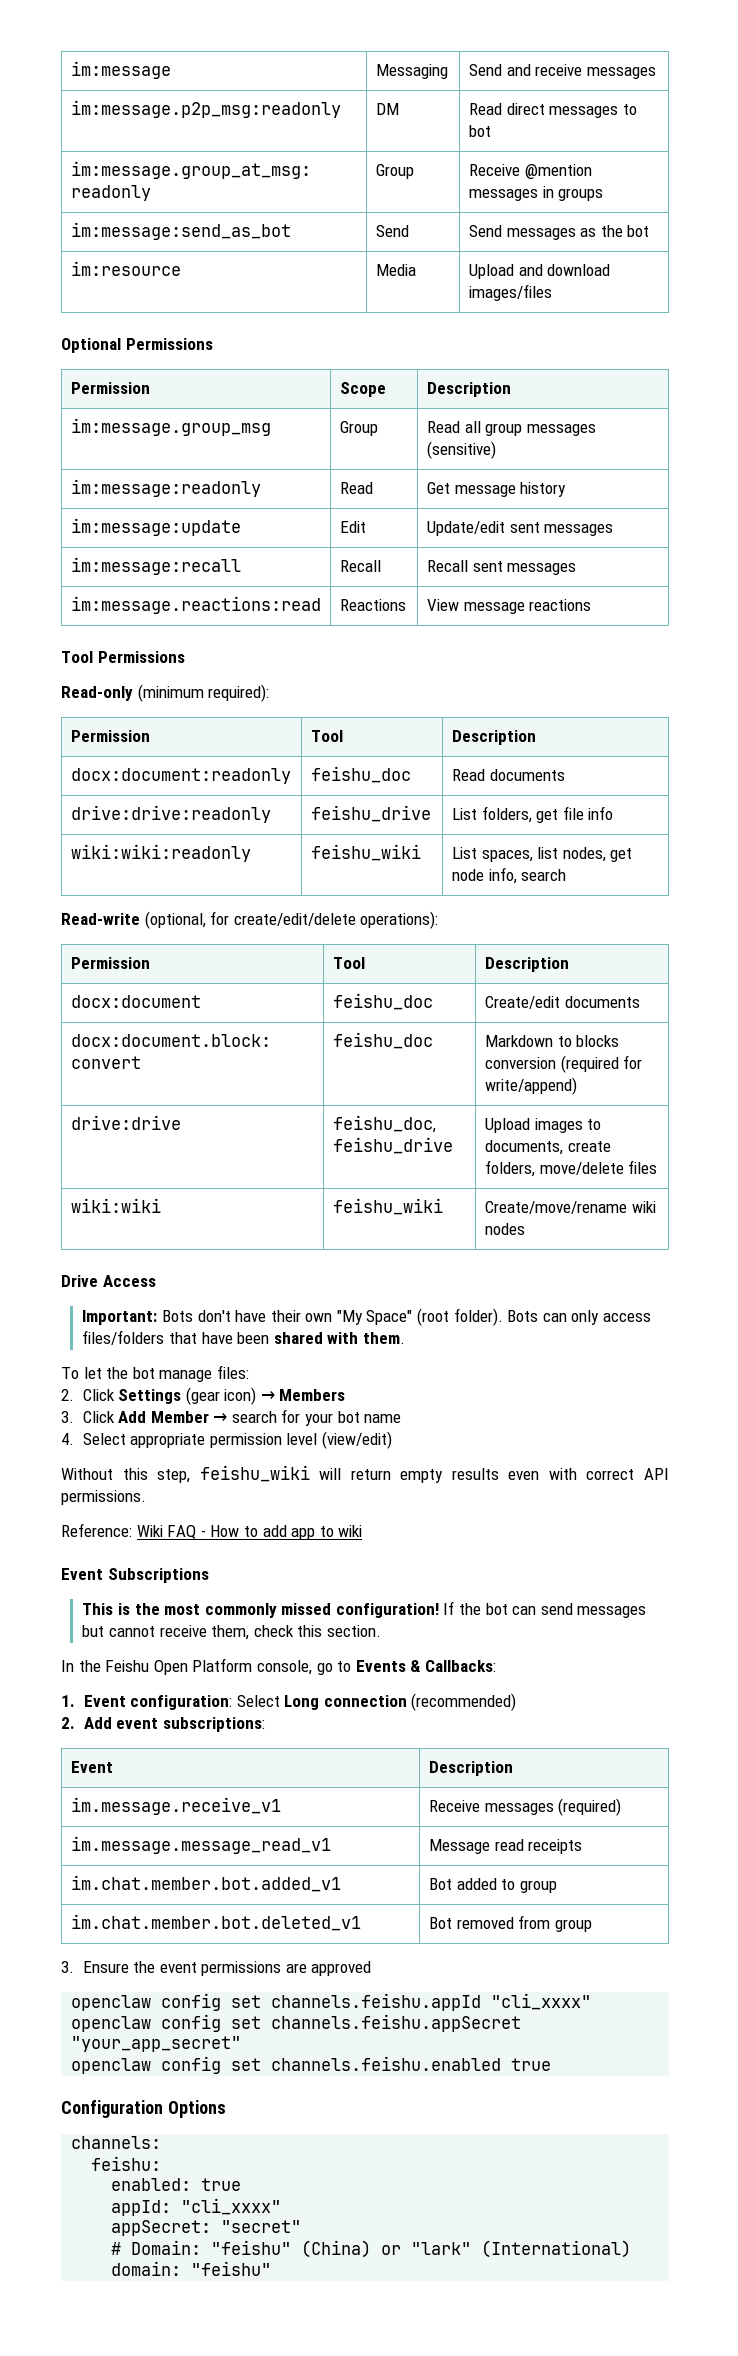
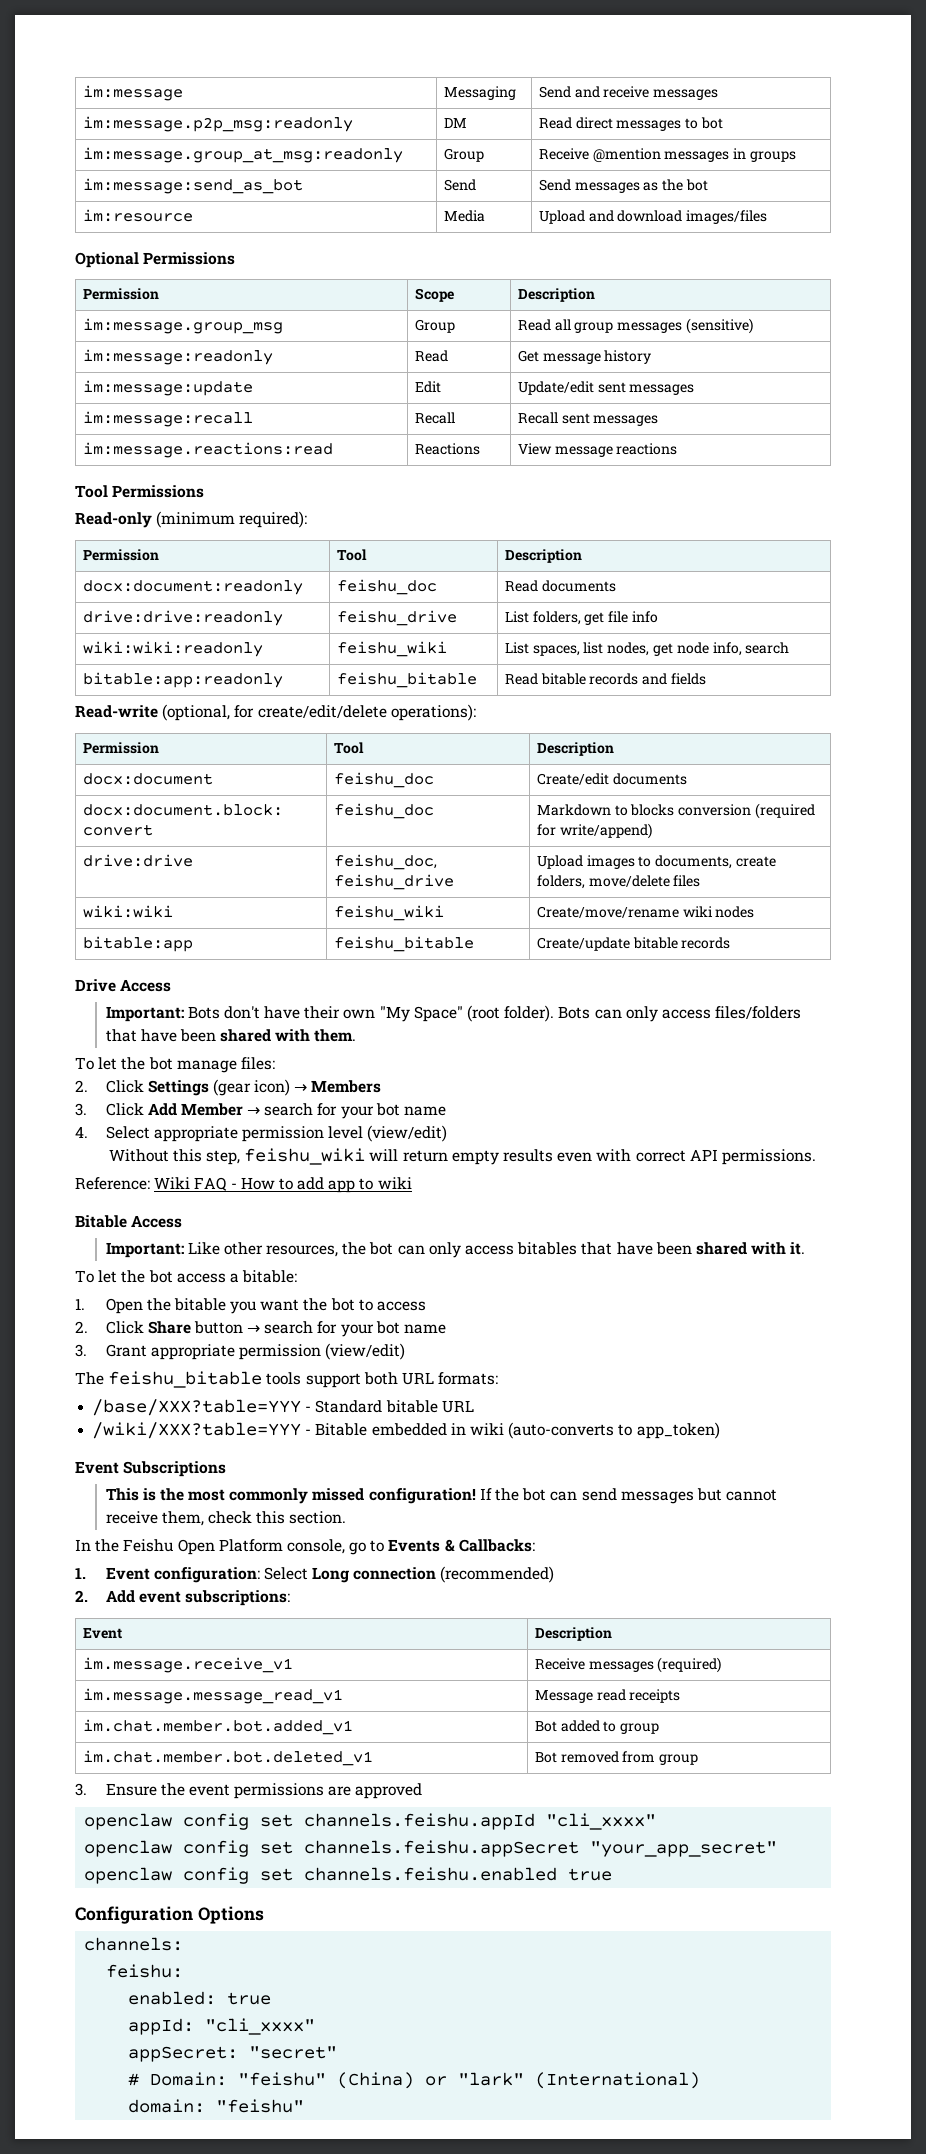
+ bitable:app:readonly | feishu_bitable | Read bitable records and fields
+ bitable:app | feishu_bitable | Create/update bitable records
+ Bitable Access
+ Important: Like other resources, the bot can only access bitables that have been shared with it.
+ To let the bot access a bitable:
+ 1. Open the bitable you want the bot to access
+ 2. Click Share button → search for your bot name
+ 3. Grant appropriate permission (view/edit)
+ The feishu_bitable tools support both URL formats:
+ /base/XXX?table=YYY - Standard bitable URL
+ /wiki/XXX?table=YYY - Bitable embedded in wiki (auto-converts to app_token)

